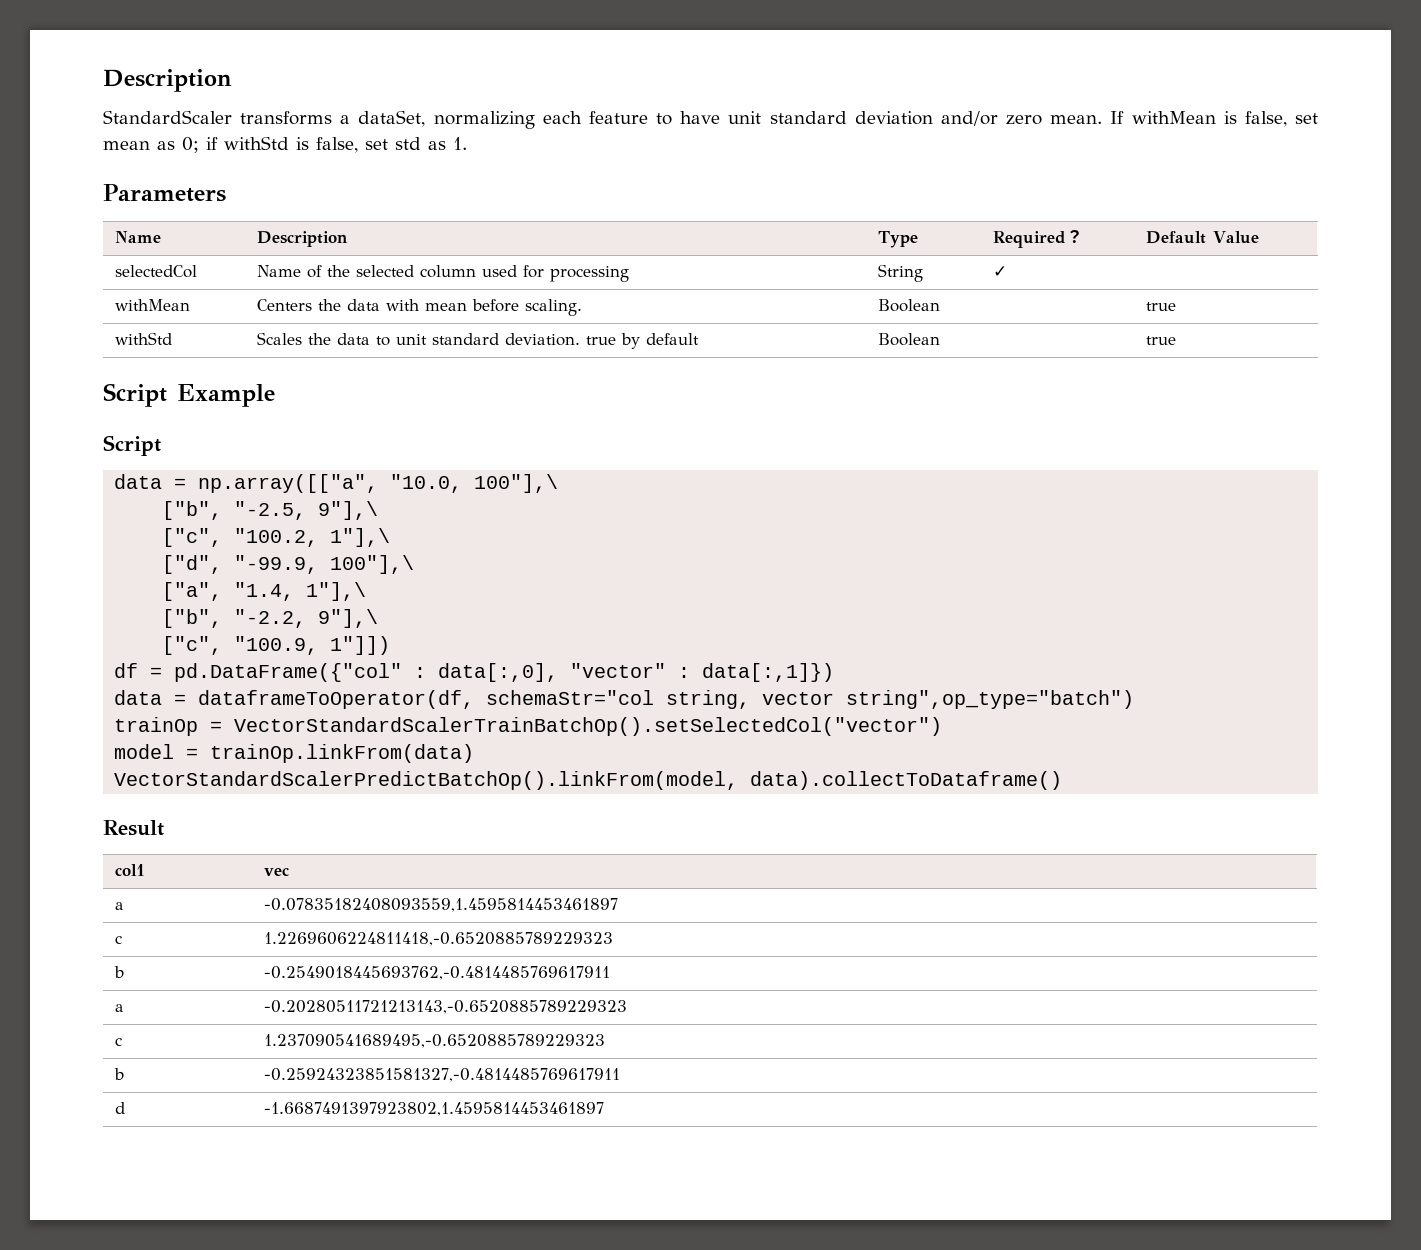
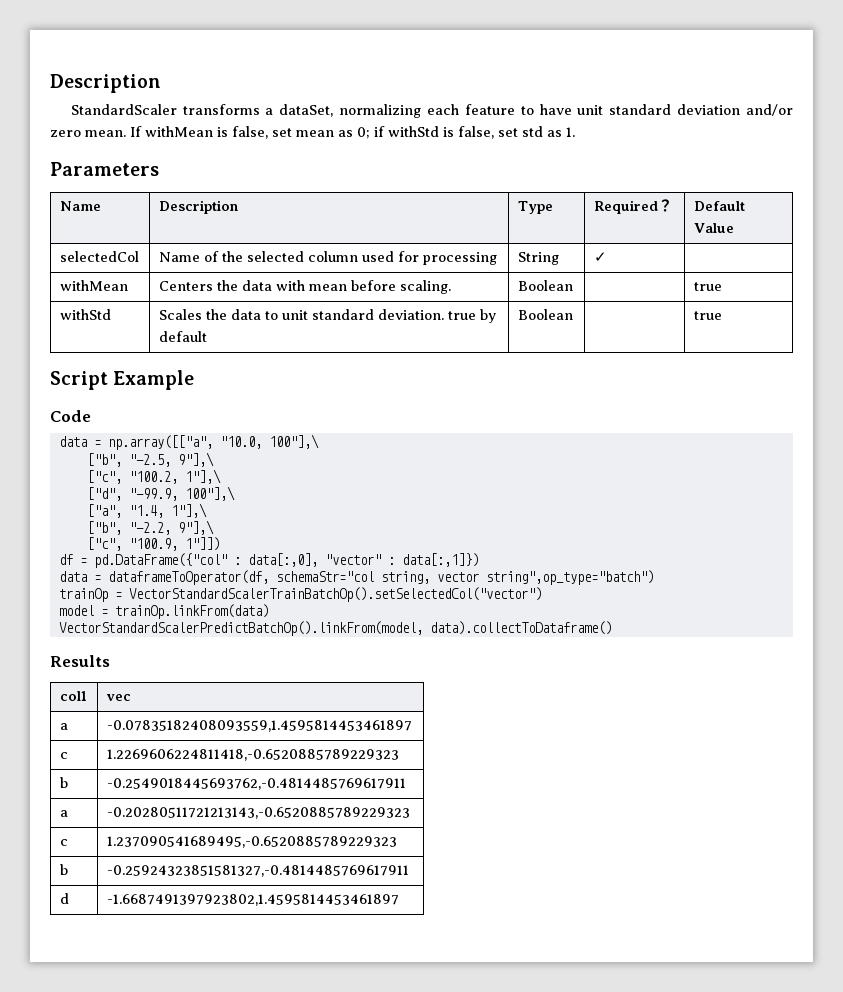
  Script Example
- Script
+ Code
- Result
+ Results

